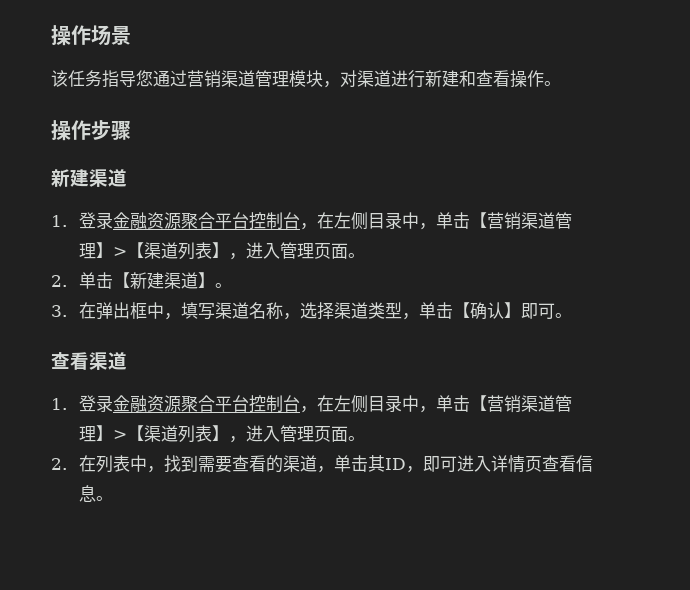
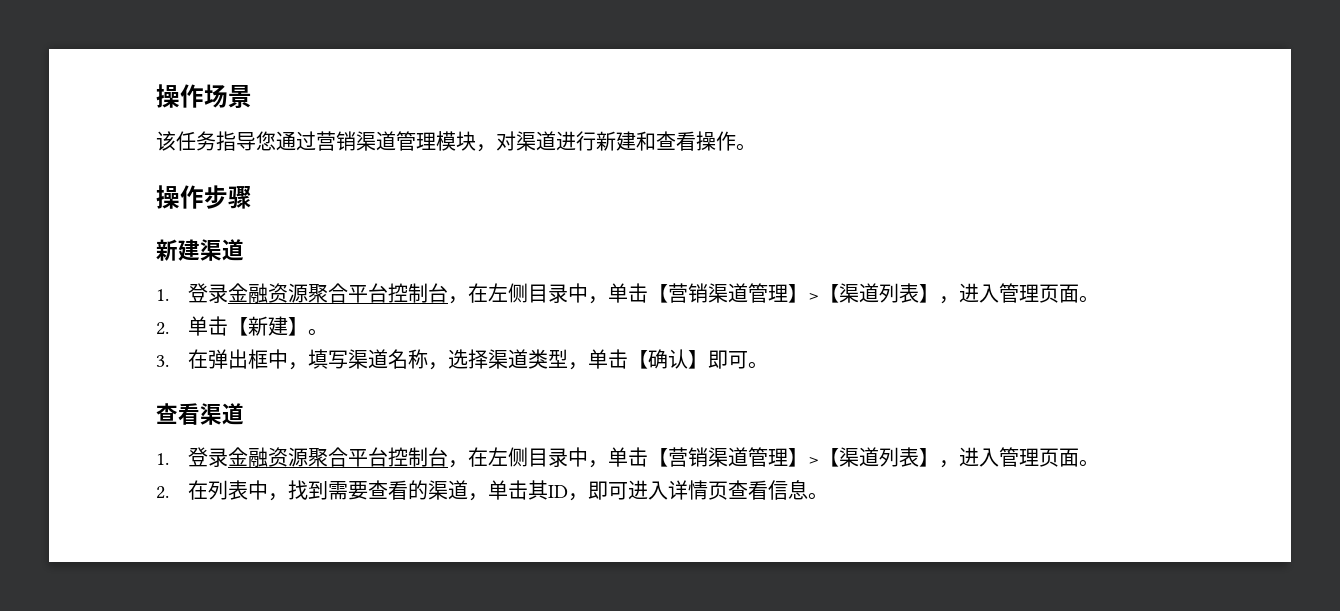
- 2.单击【新建渠道】。
+ 2.单击【新建】。

